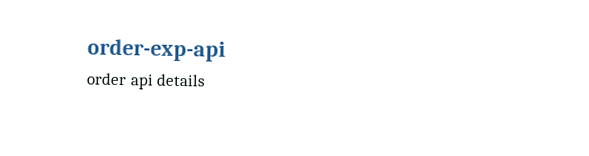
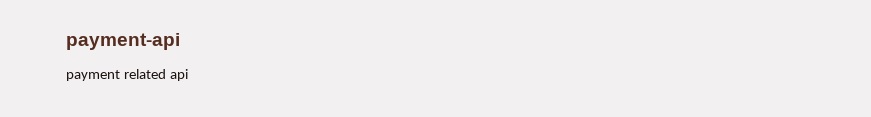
- order-exp-api
- order api details
+ payment-api
+ payment related api

